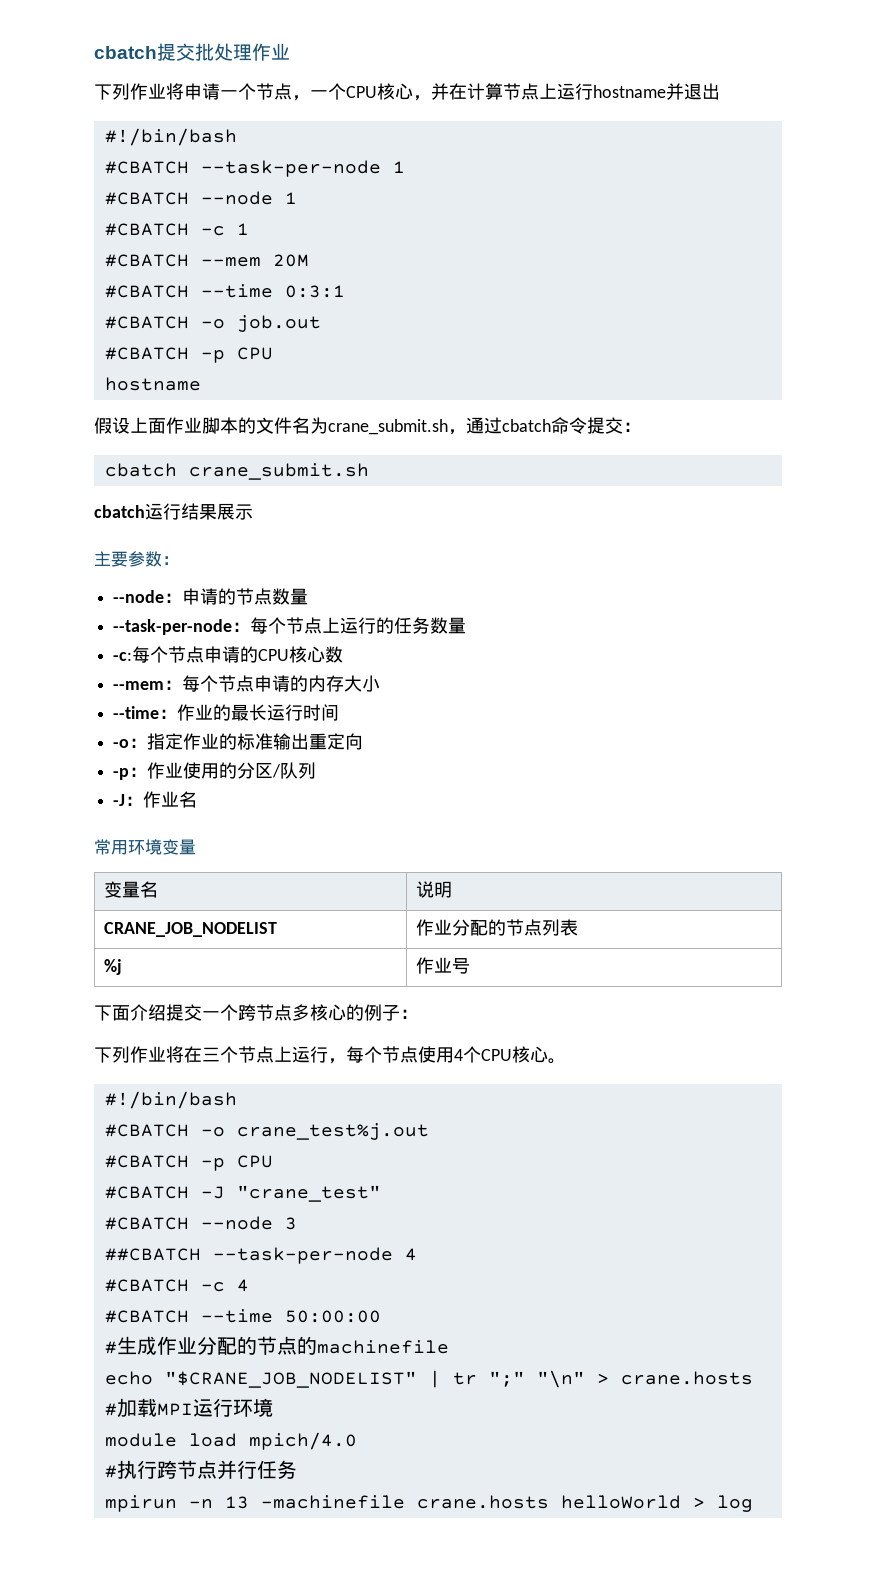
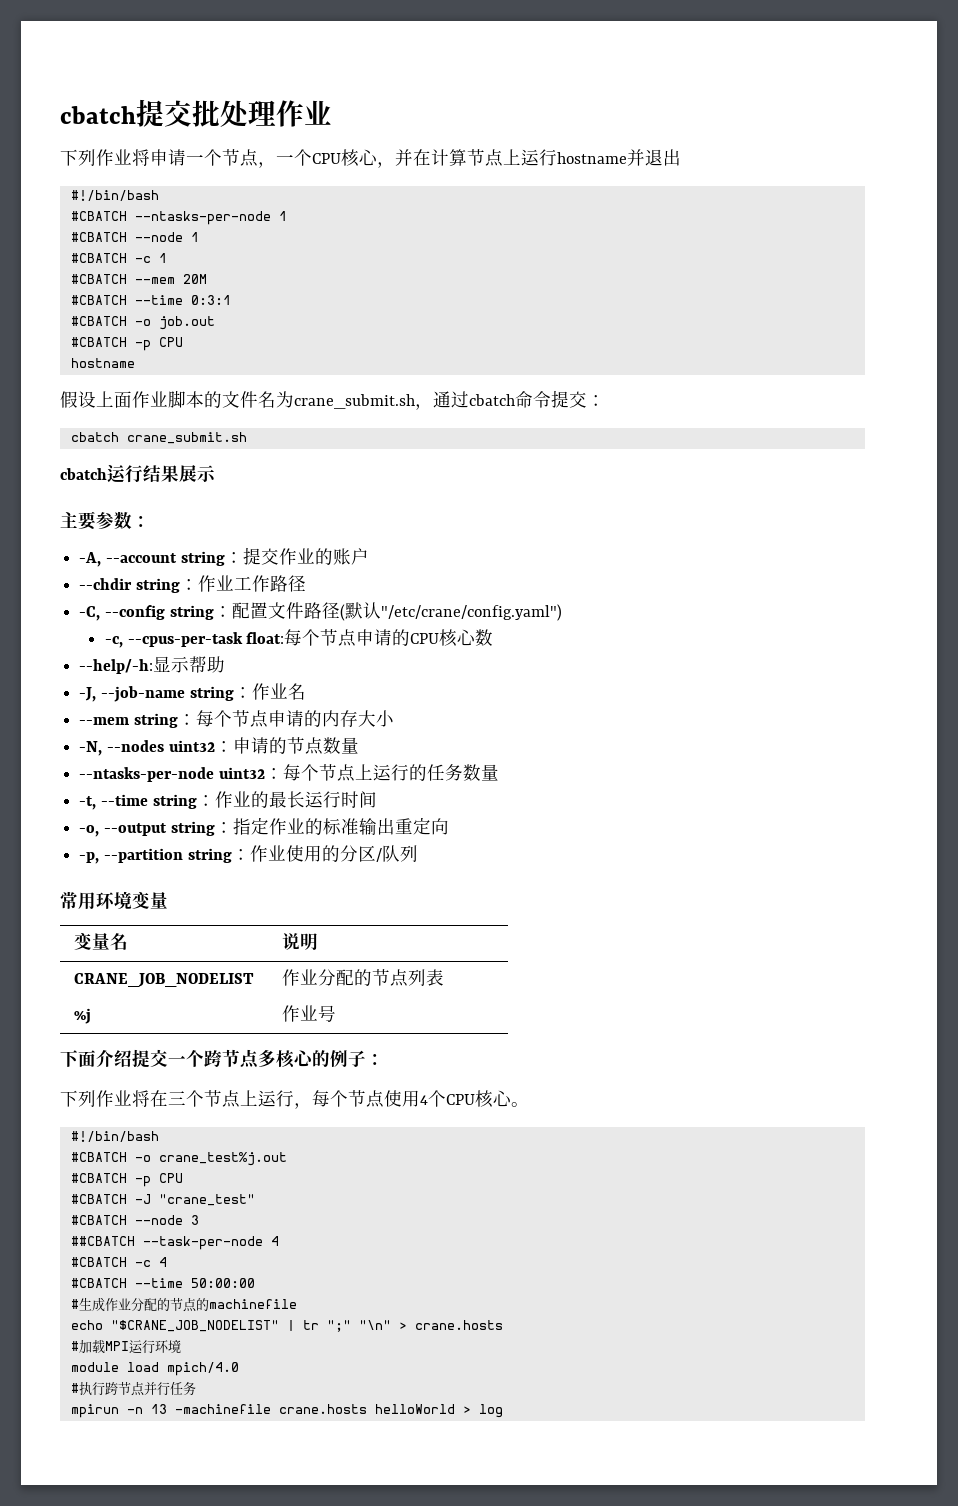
- #CBATCH --task-per-node 1
+ #CBATCH --ntasks-per-node 1
- --node：申请的节点数量
+ -A, --account string：提交作业的账户
+ --chdir string：作业工作路径
+ -C, --config string：配置文件路径(默认"/etc/crane/config.yaml")
+ -c, --cpus-per-task float:每个节点申请的CPU核心数
+ --help/-h:显示帮助
+ -J, --job-name string：作业名
+ --mem string：每个节点申请的内存大小
+ -N, --nodes uint32：申请的节点数量
- --task-per-node：每个节点上运行的任务数量
+ --ntasks-per-node uint32：每个节点上运行的任务数量
- -c:每个节点申请的CPU核心数
- --mem：每个节点申请的内存大小
- --time：作业的最长运行时间
+ -t, --time string：作业的最长运行时间
- -o：指定作业的标准输出重定向
+ -o, --output string：指定作业的标准输出重定向
- -p：作业使用的分区/队列
+ -p, --partition string：作业使用的分区/队列
- -J：作业名

